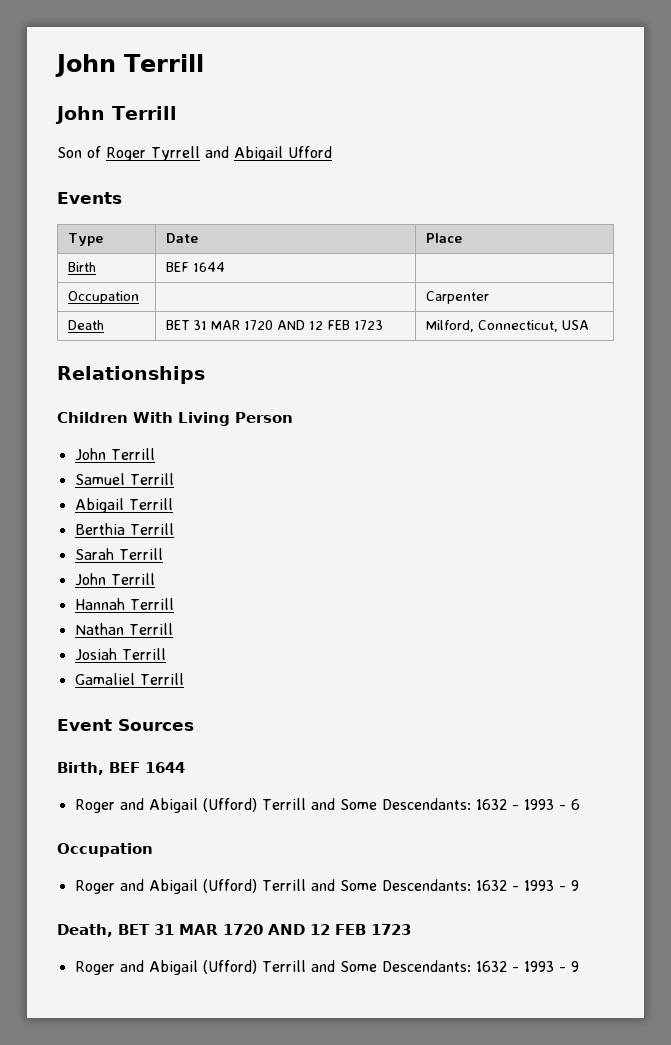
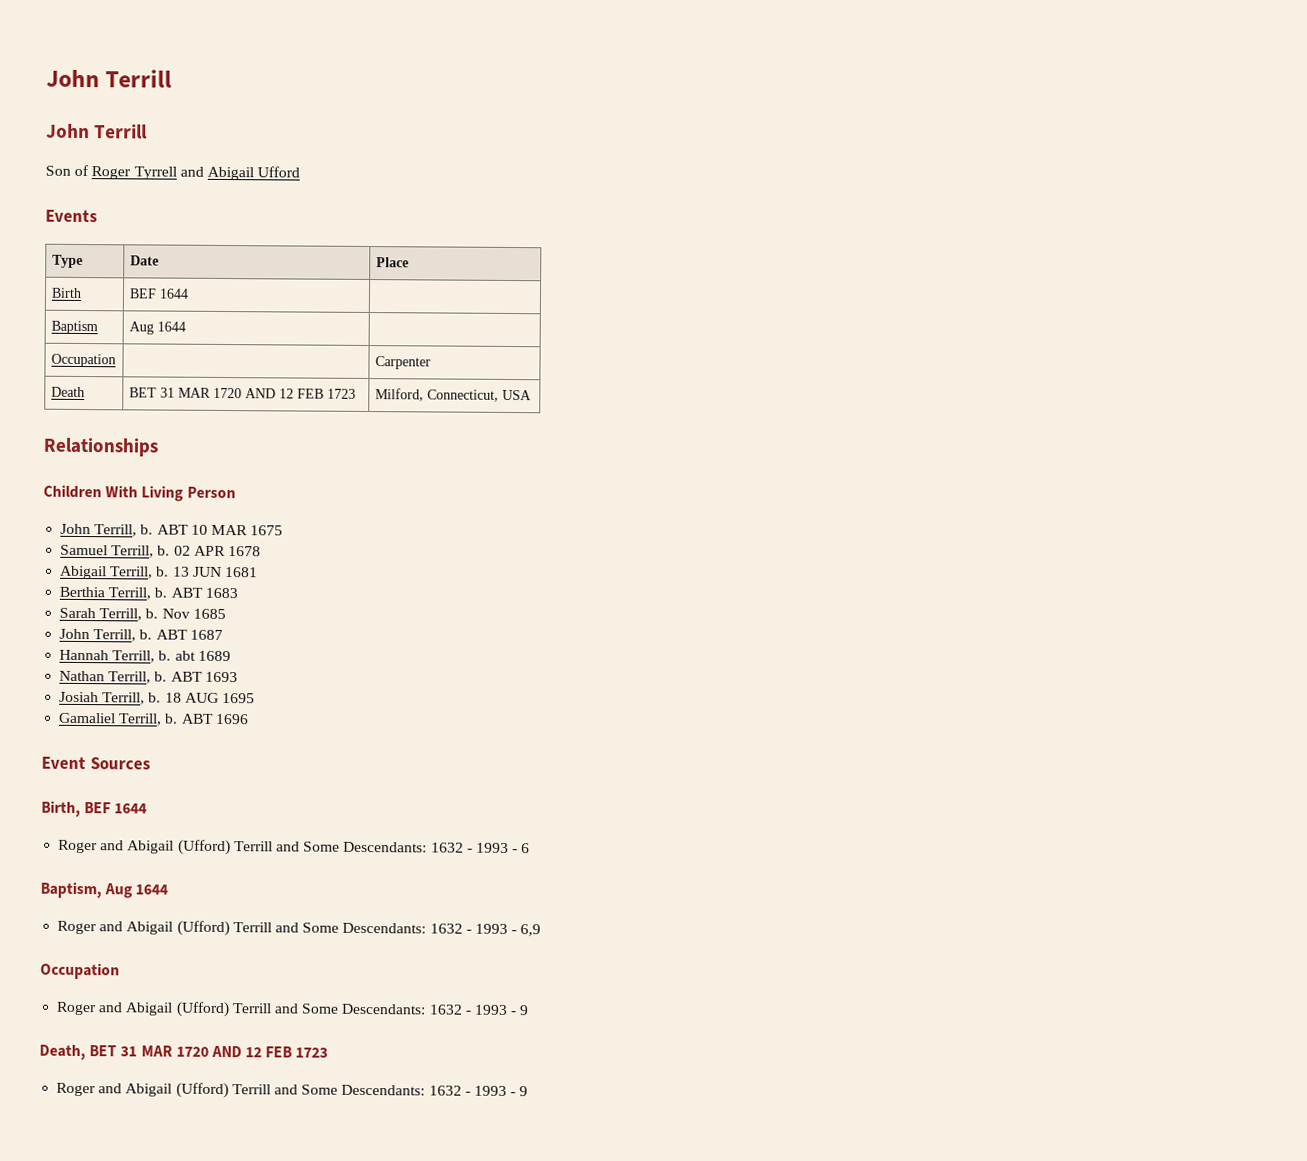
+ Baptism | Aug 1644 |
  Children With Living Person
- John Terrill
- Samuel Terrill
- Abigail Terrill
- Berthia Terrill
- Sarah Terrill
- John Terrill
- Hannah Terrill
- Nathan Terrill
- Josiah Terrill
- Gamaliel Terrill
+ John Terrill, b. ABT 10 MAR 1675
+ Samuel Terrill, b. 02 APR 1678
+ Abigail Terrill, b. 13 JUN 1681
+ Berthia Terrill, b. ABT 1683
+ Sarah Terrill, b. Nov 1685
+ John Terrill, b. ABT 1687
+ Hannah Terrill, b. abt 1689
+ Nathan Terrill, b. ABT 1693
+ Josiah Terrill, b. 18 AUG 1695
+ Gamaliel Terrill, b. ABT 1696
+ Baptism, Aug 1644
+ Roger and Abigail (Ufford) Terrill and Some Descendants: 1632 - 1993 - 6,9

